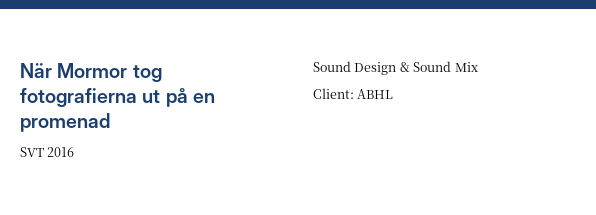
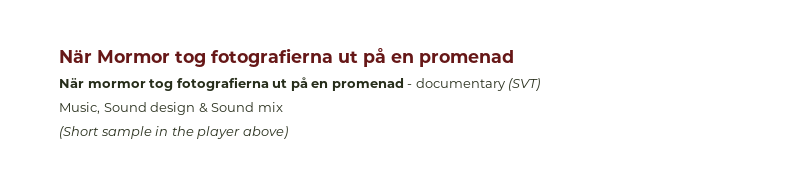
- SVT 2016
- Sound Design & Sound Mix
- Client: ABHL
+ När mormor tog fotografierna ut på en promenad - documentary (SVT)
+ Music, Sound design & Sound mix
+ (Short sample in the player above)

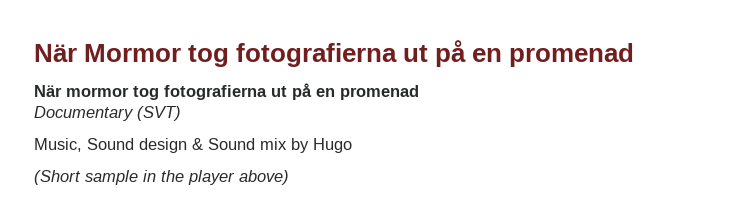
- När mormor tog fotografierna ut på en promenad - documentary (SVT)
+ När mormor tog fotografierna ut på en promenad
+ Documentary (SVT)
- Music, Sound design & Sound mix
+ Music, Sound design & Sound mix by Hugo

